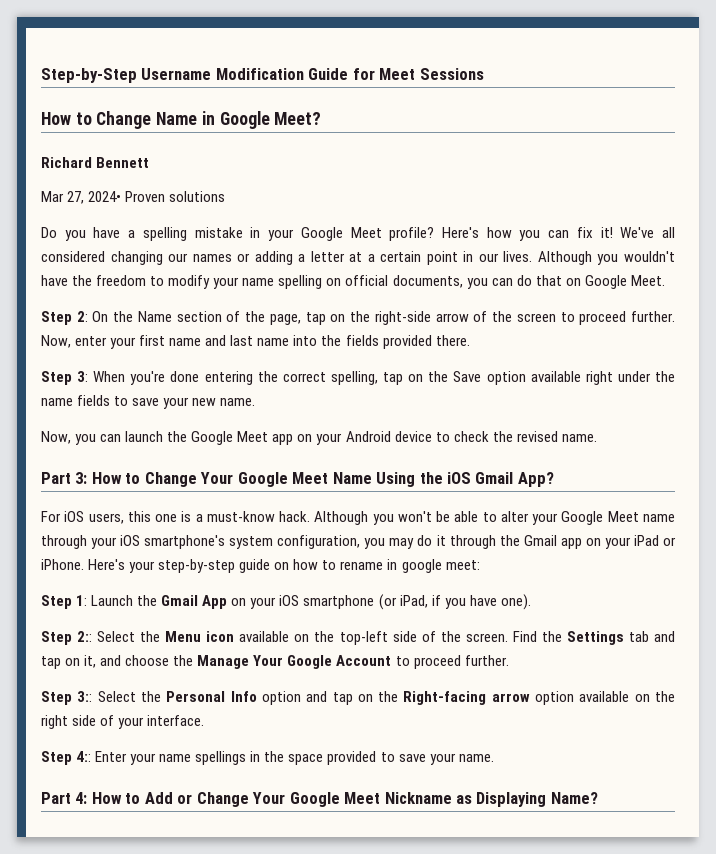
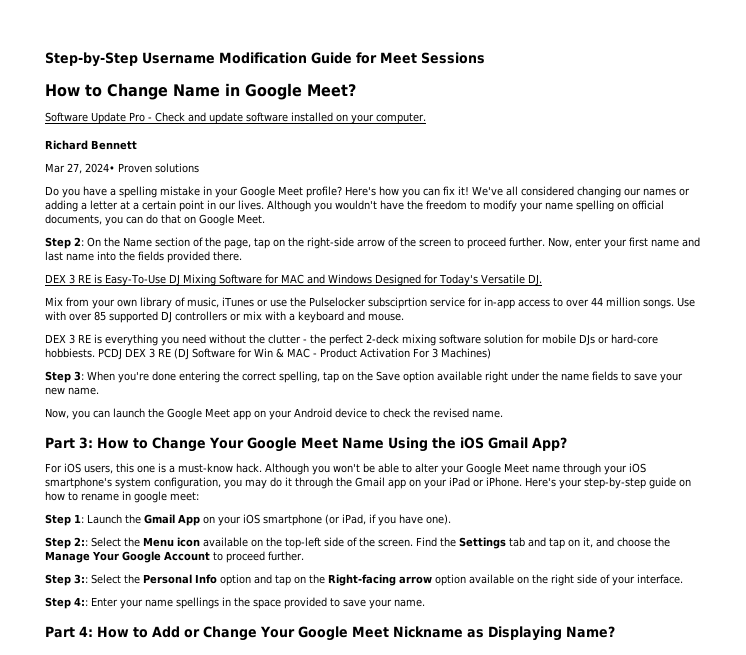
+ Software Update Pro - Check and update software installed on your computer.
+ DEX 3 RE is Easy-To-Use DJ Mixing Software for MAC and Windows Designed for Today's Versatile DJ.
+ Mix from your own library of music, iTunes or use the Pulselocker subsciprtion service for in-app access to over 44 million songs. Use with over 85 supported DJ controllers or mix with a keyboard and mouse.
+ DEX 3 RE is everything you need without the clutter - the perfect 2-deck mixing software solution for mobile DJs or hard-core hobbiests. PCDJ DEX 3 RE (DJ Software for Win & MAC - Product Activation For 3 Machines)

